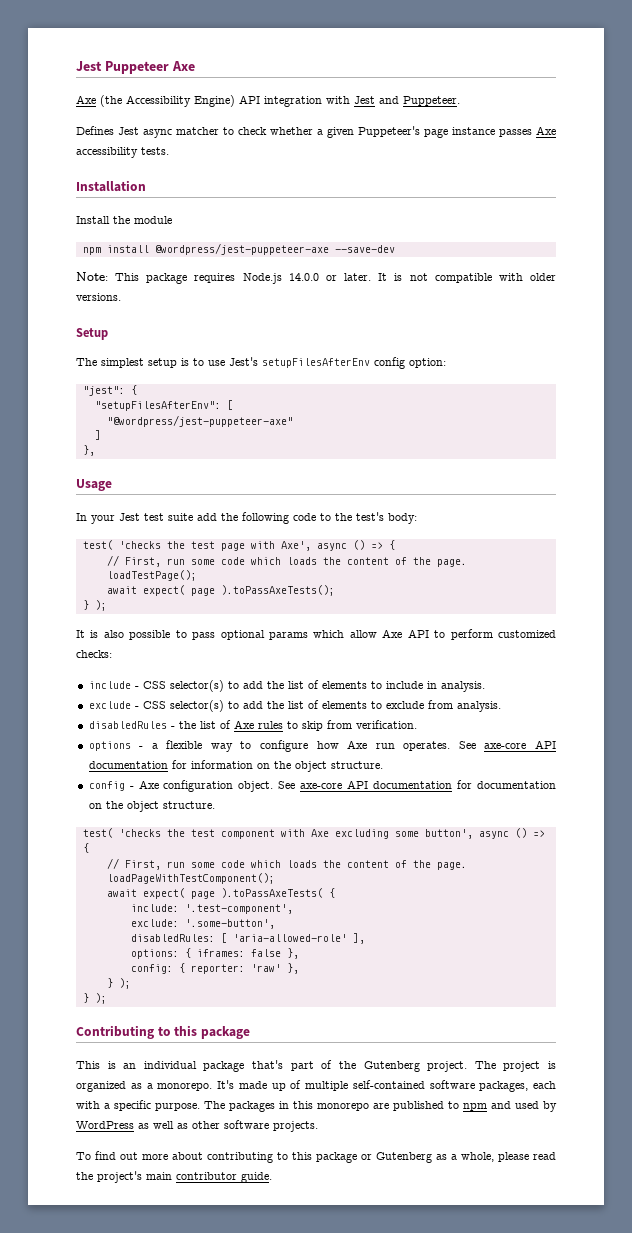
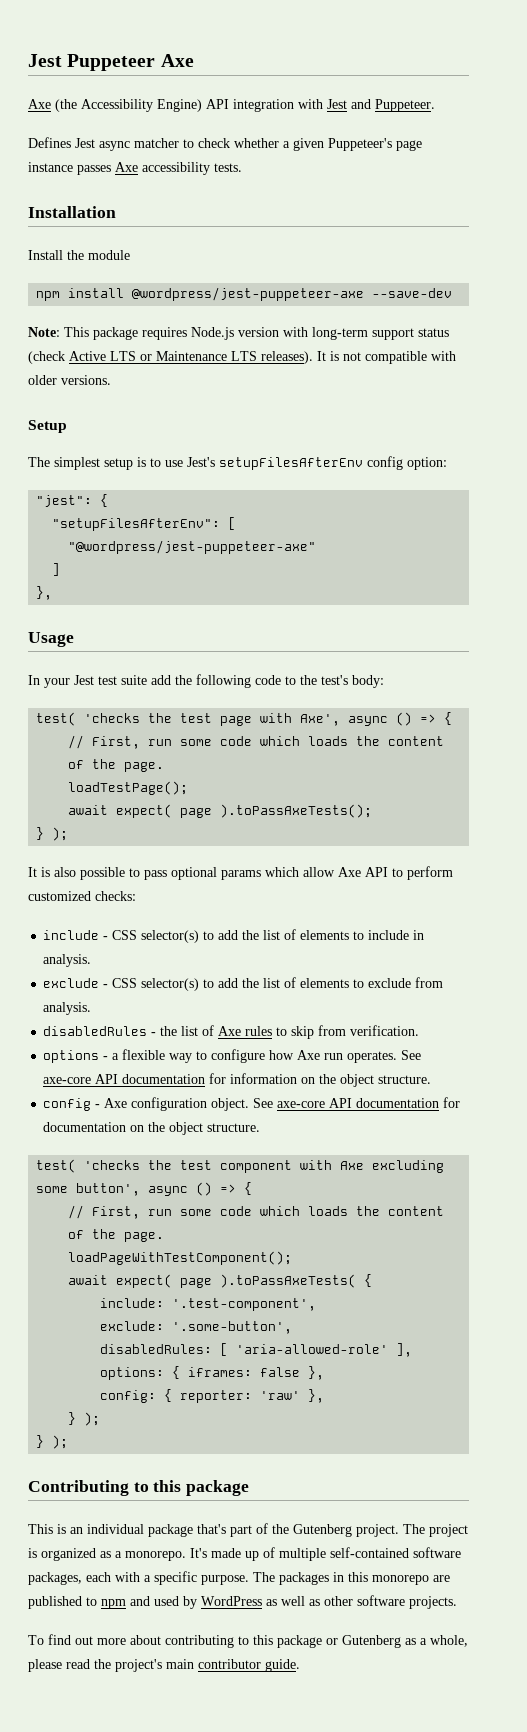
- Note: This package requires Node.js 14.0.0 or later.
+ Note: This package requires Node.js version with long-term support status (check Active LTS or Maintenance LTS releases).

